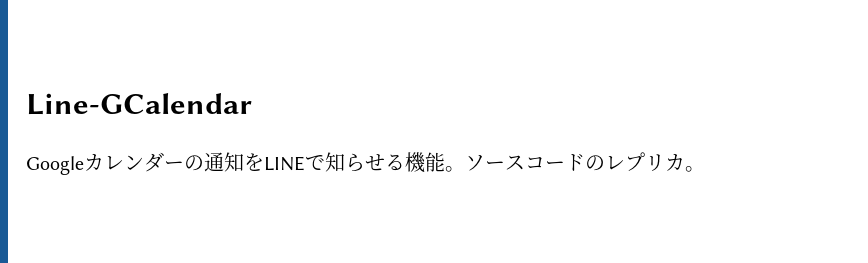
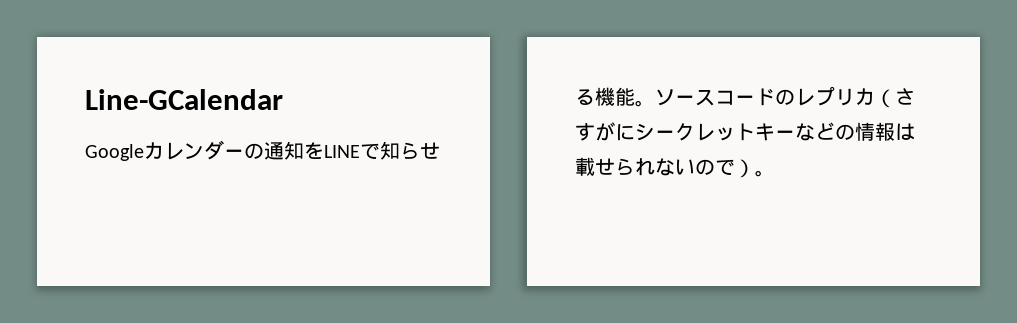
- ソースコードのレプリカ。
+ ソースコードのレプリカ（さすがにシークレットキーなどの情報は載せられないので）。

